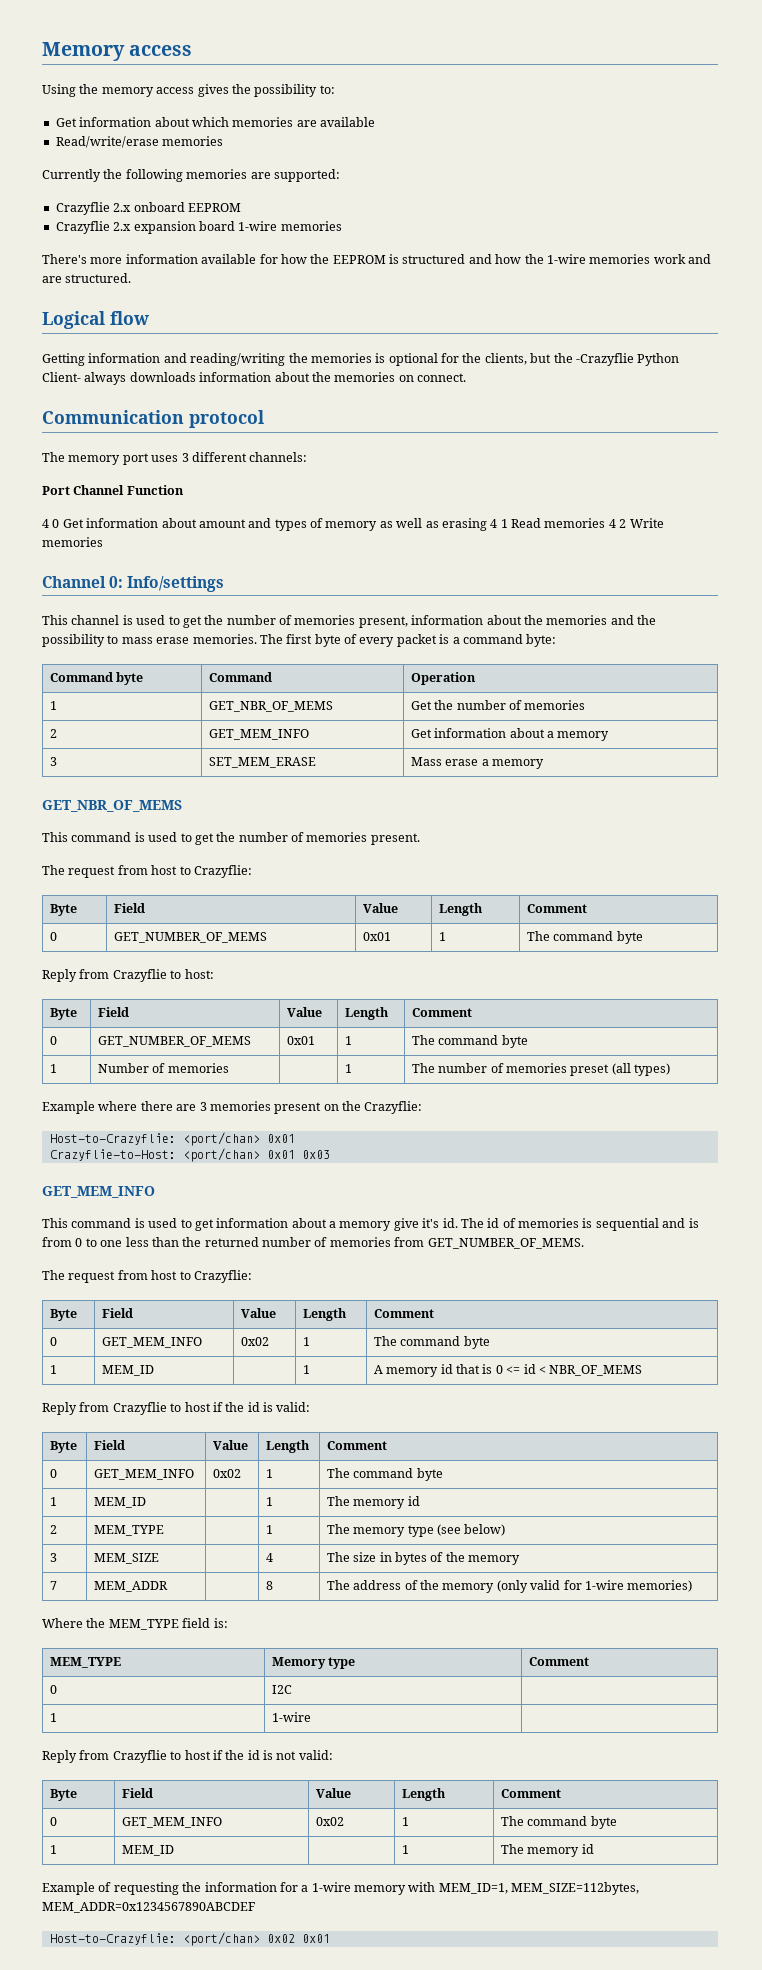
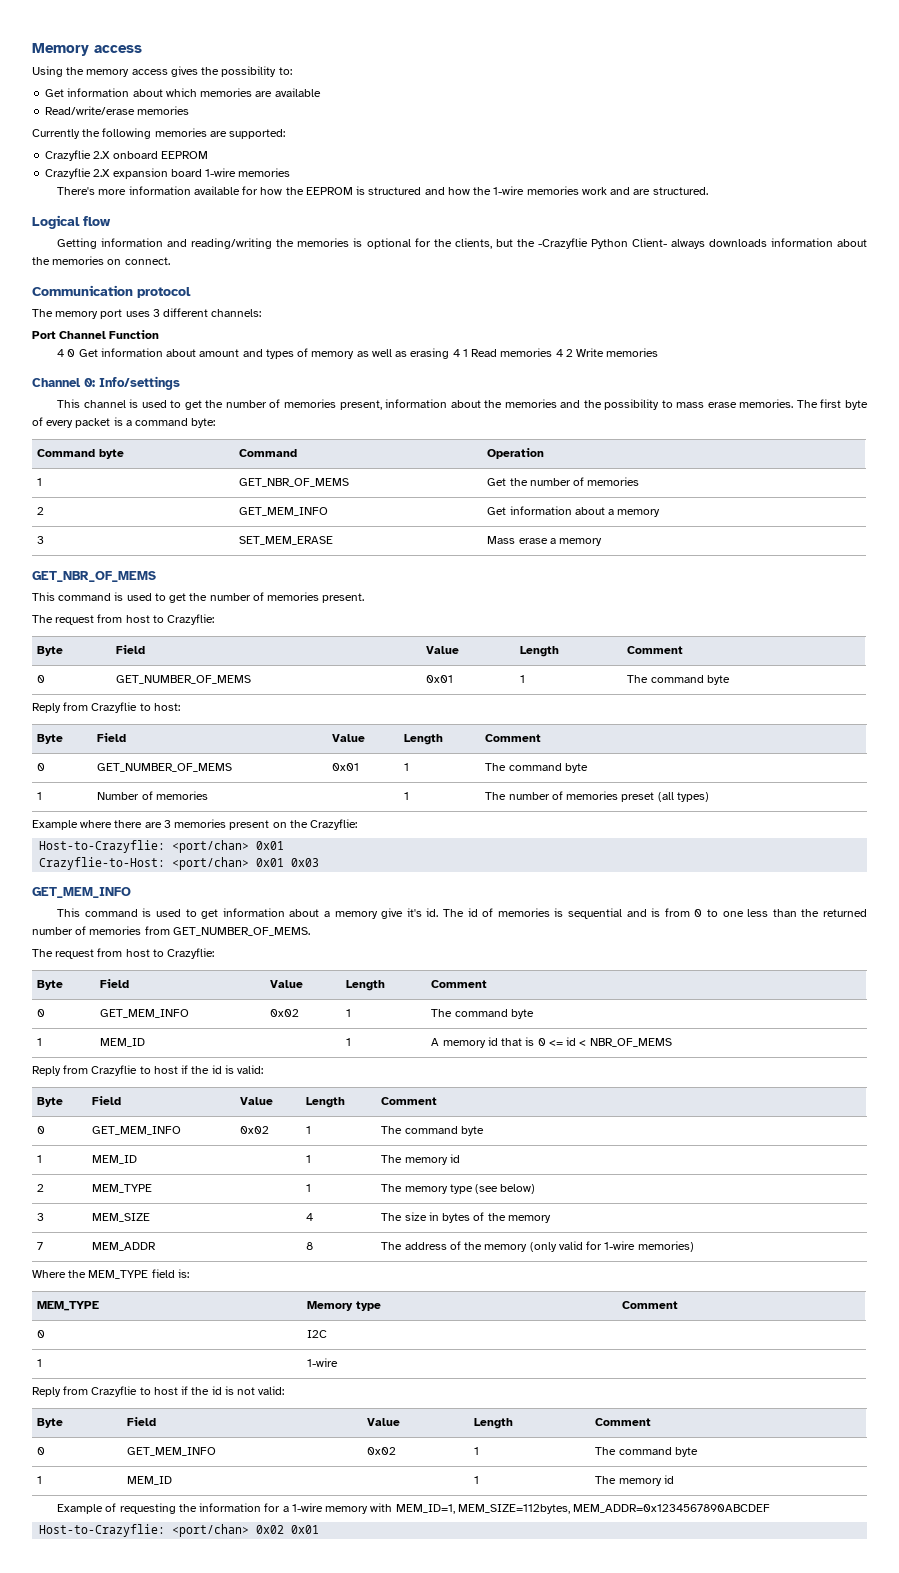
- Crazyflie 2.x onboard EEPROM
+ Crazyflie 2.X onboard EEPROM
- Crazyflie 2.x expansion board 1-wire memories
+ Crazyflie 2.X expansion board 1-wire memories

